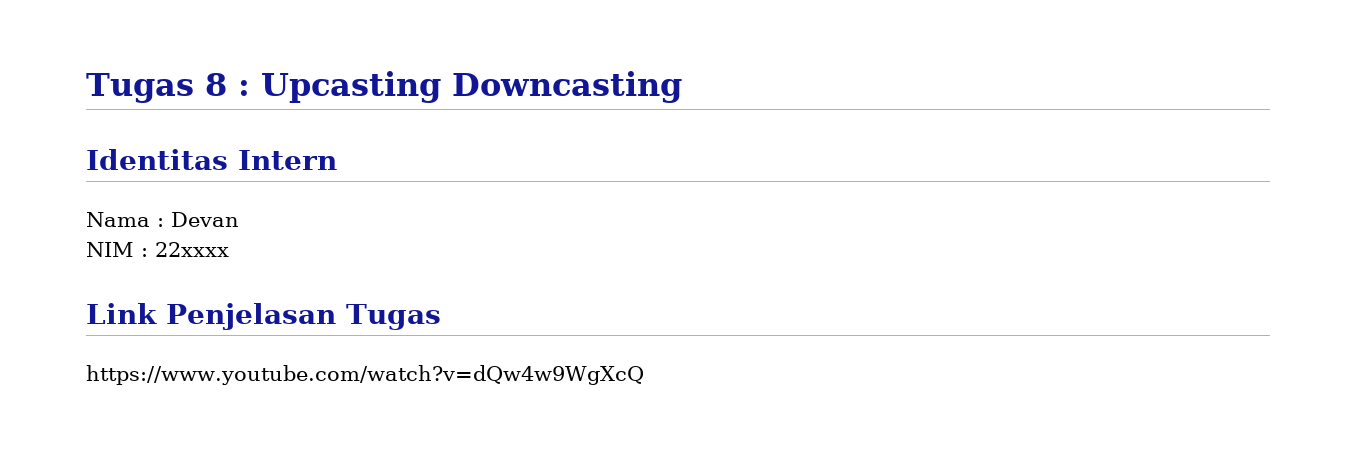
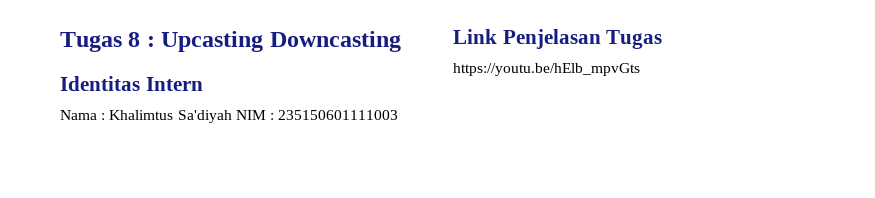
- Nama : Devan
- NIM : 22xxxx
+ Nama : Khalimtus Sa'diyah NIM : 235150601111003
- https://www.youtube.com/watch?v=dQw4w9WgXcQ
+ https://youtu.be/hElb_mpvGts

